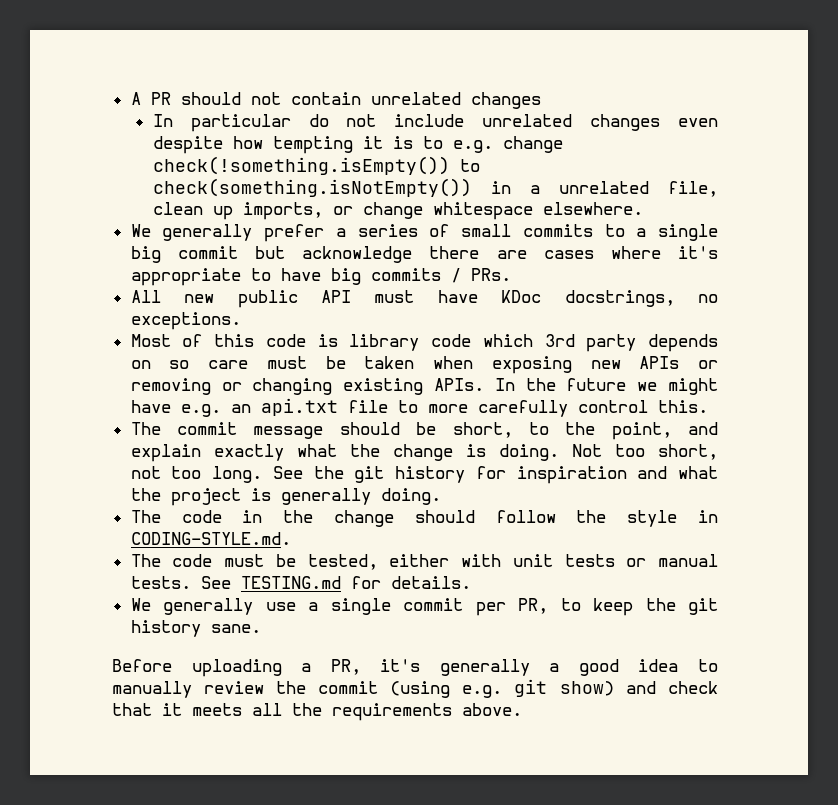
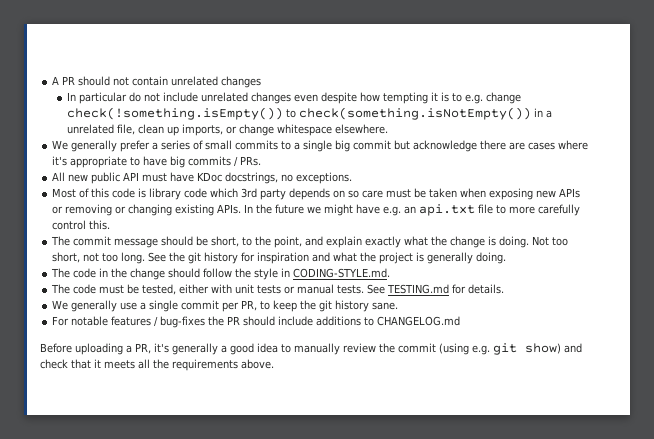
+ For notable features / bug-fixes the PR should include additions to CHANGELOG.md

